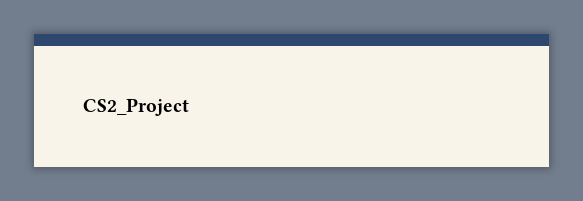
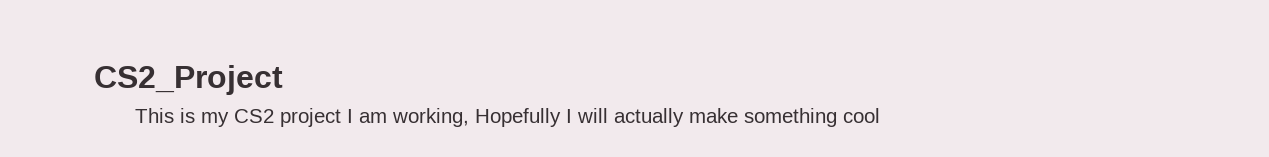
+ This is my CS2 project I am working, Hopefully I will actually make something cool

